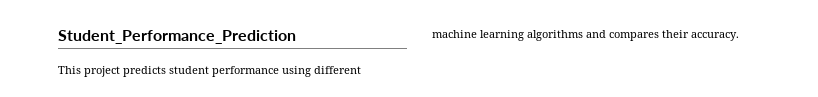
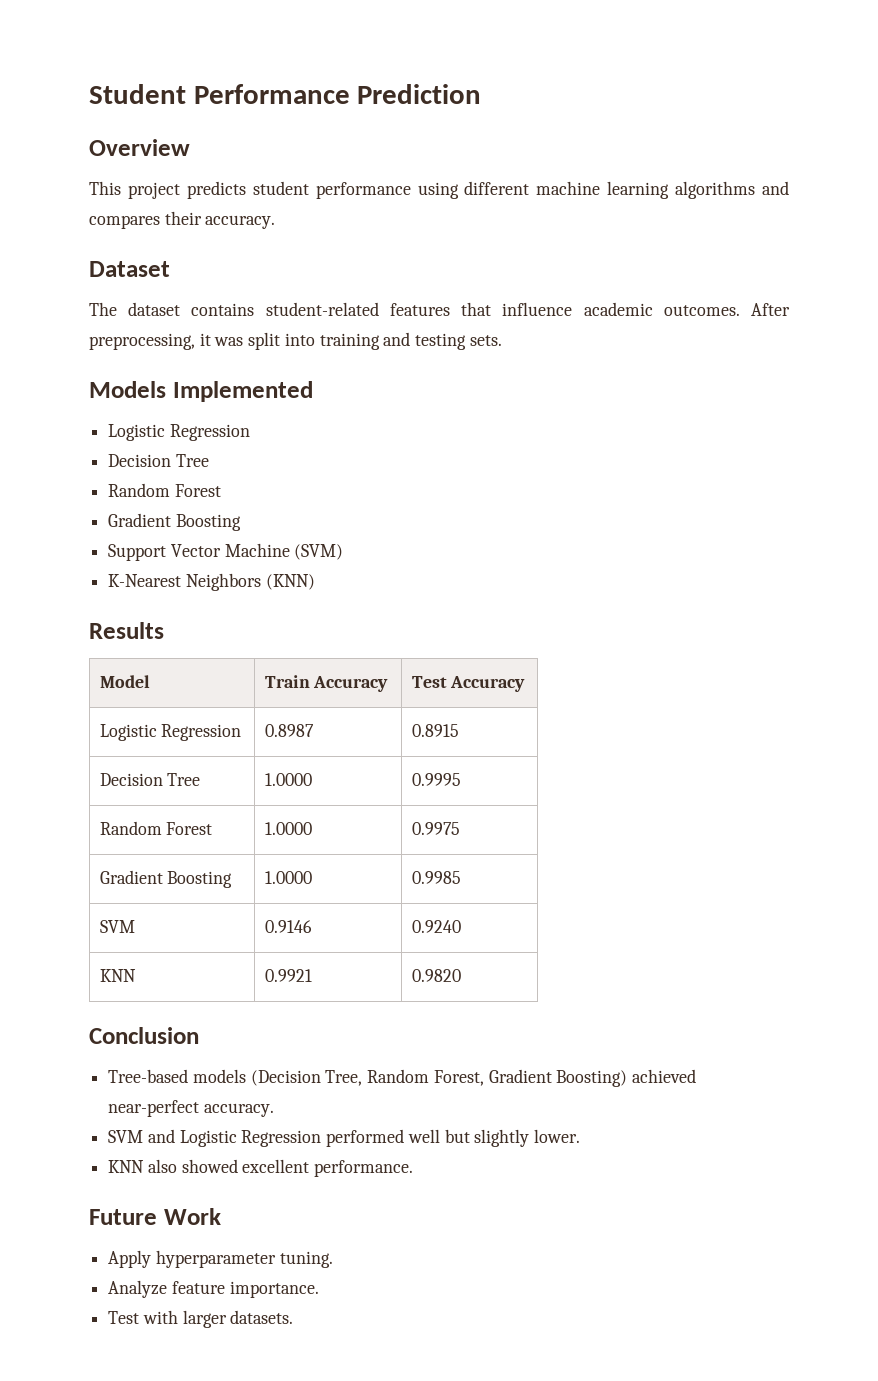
- Student_Performance_Prediction
+ Student Performance Prediction
+ Overview
+ Dataset
+ The dataset contains student-related features that influence academic outcomes. After preprocessing, it was split into training and testing sets.
+ Models Implemented
+ Logistic Regression
+ Decision Tree
+ Random Forest
+ Gradient Boosting
+ Support Vector Machine (SVM)
+ K-Nearest Neighbors (KNN)
+ Results
+ Model | Train Accuracy | Test Accuracy
+ Logistic Regression | 0.8987 | 0.8915
+ Decision Tree | 1.0000 | 0.9995
+ Random Forest | 1.0000 | 0.9975
+ Gradient Boosting | 1.0000 | 0.9985
+ SVM | 0.9146 | 0.9240
+ KNN | 0.9921 | 0.9820
+ Conclusion
+ Tree-based models (Decision Tree, Random Forest, Gradient Boosting) achieved near-perfect accuracy.
+ SVM and Logistic Regression performed well but slightly lower.
+ KNN also showed excellent performance.
+ Future Work
+ Apply hyperparameter tuning.
+ Analyze feature importance.
+ Test with larger datasets.

